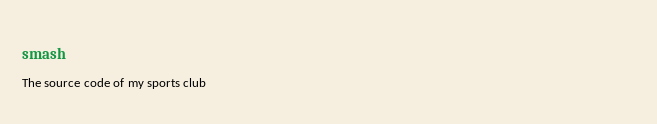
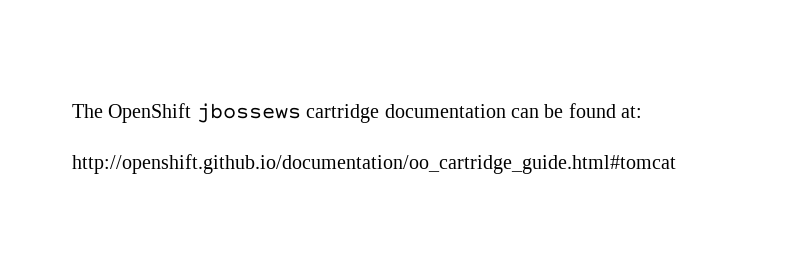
- smash
- The source code of my sports club
+ The OpenShift jbossews cartridge documentation can be found at:
+ http://openshift.github.io/documentation/oo_cartridge_guide.html#tomcat

